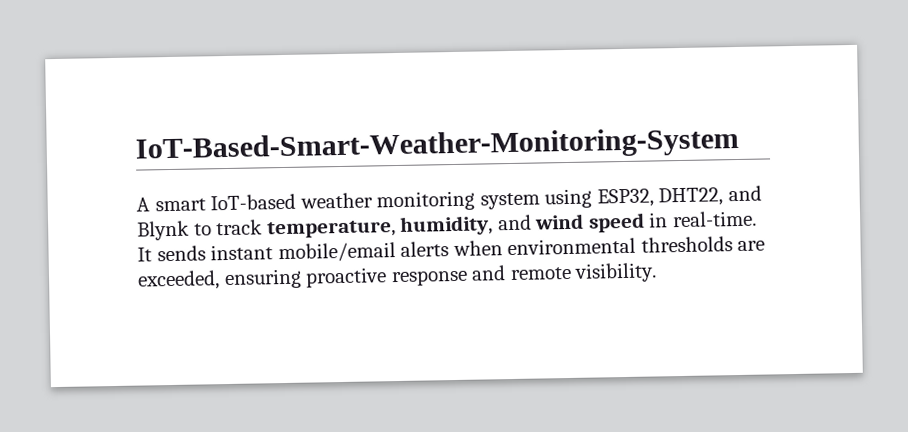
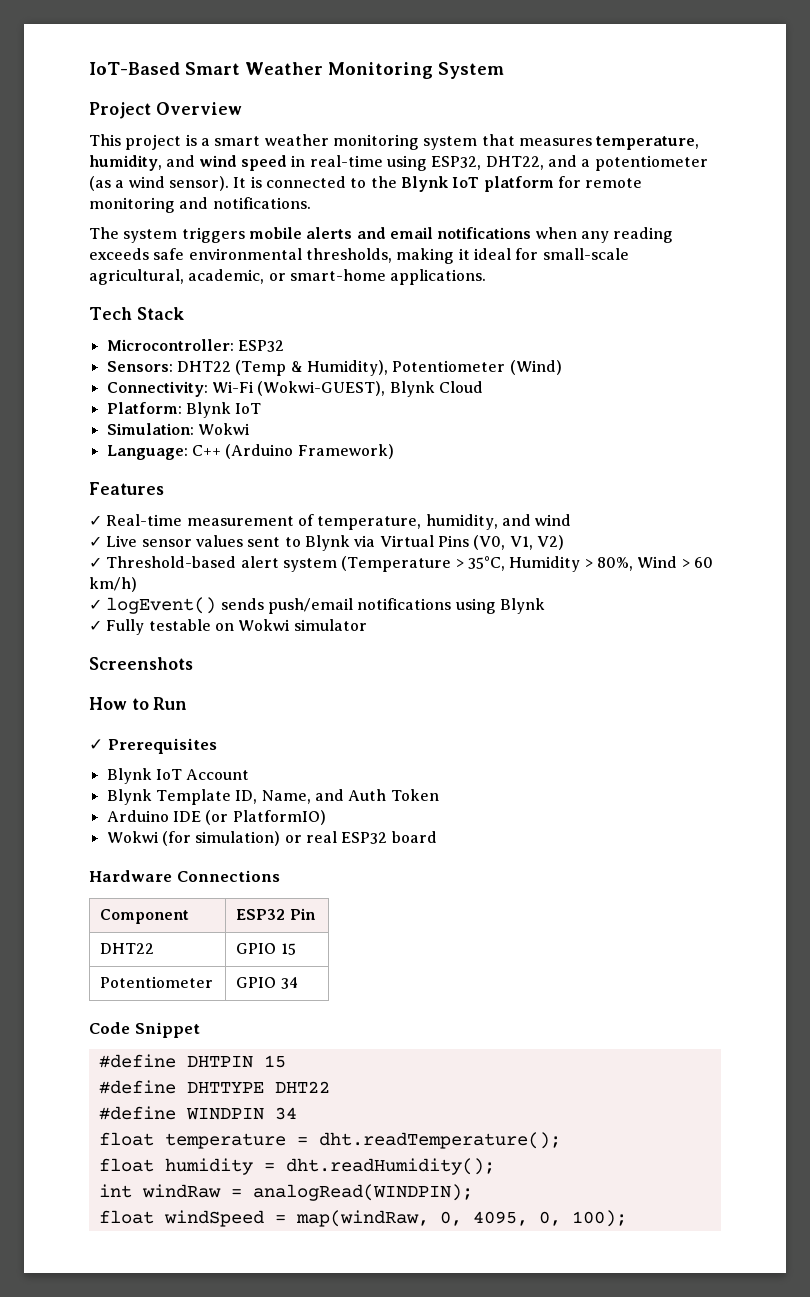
- IoT-Based-Smart-Weather-Monitoring-System
- A smart IoT-based weather monitoring system using ESP32, DHT22, and Blynk to track temperature, humidity, and wind speed in real-time. It sends instant mobile/email alerts when environmental thresholds are exceeded, ensuring proactive response and remote visibility.
+ IoT-Based Smart Weather Monitoring System
+ Project Overview
+ This project is a smart weather monitoring system that measures temperature, humidity, and wind speed in real-time using ESP32, DHT22, and a potentiometer (as a wind sensor). It is connected to the Blynk IoT platform for remote monitoring and notifications.
+ The system triggers mobile alerts and email notifications when any reading exceeds safe environmental thresholds, making it ideal for small-scale agricultural, academic, or smart-home applications.
+ Tech Stack
+ Microcontroller: ESP32
+ Sensors: DHT22 (Temp & Humidity), Potentiometer (Wind)
+ Connectivity: Wi-Fi (Wokwi-GUEST), Blynk Cloud
+ Platform: Blynk IoT
+ Simulation: Wokwi
+ Language: C++ (Arduino Framework)
+ Features
+ ✓ Real-time measurement of temperature, humidity, and wind
+ ✓ Live sensor values sent to Blynk via Virtual Pins (V0, V1, V2)
+ ✓ Threshold-based alert system (Temperature > 35°C, Humidity > 80%, Wind > 60 km/h)
+ ✓ logEvent() sends push/email notifications using Blynk
+ ✓ Fully testable on Wokwi simulator
+ Screenshots
+ How to Run
+ ✓ Prerequisites
+ Blynk IoT Account
+ Blynk Template ID, Name, and Auth Token
+ Arduino IDE (or PlatformIO)
+ Wokwi (for simulation) or real ESP32 board
+ Hardware Connections
+ Component | ESP32 Pin
+ DHT22 | GPIO 15
+ Potentiometer | GPIO 34
+ Code Snippet
+ #define DHTPIN 15
+ #define DHTTYPE DHT22
+ #define WINDPIN 34
+ float temperature = dht.readTemperature();
+ float humidity = dht.readHumidity();
+ int windRaw = analogRead(WINDPIN);
+ float windSpeed = map(windRaw, 0, 4095, 0, 100);

